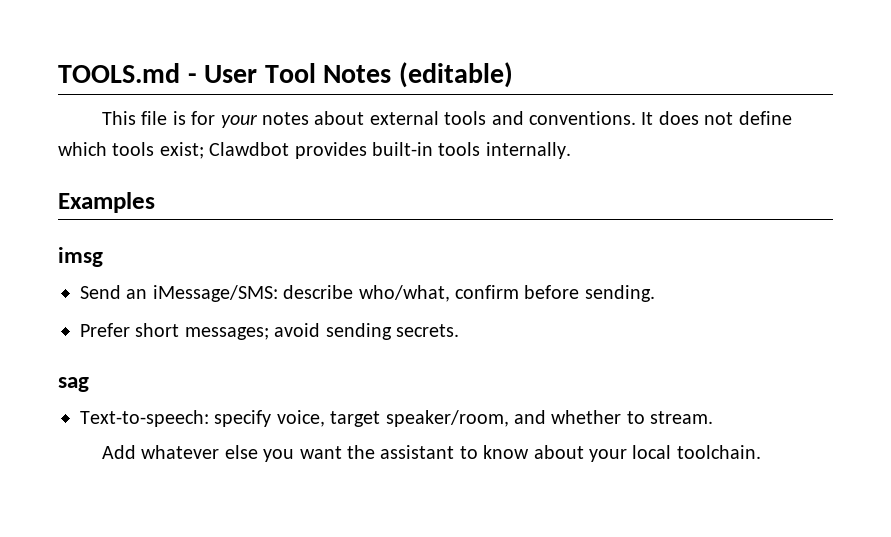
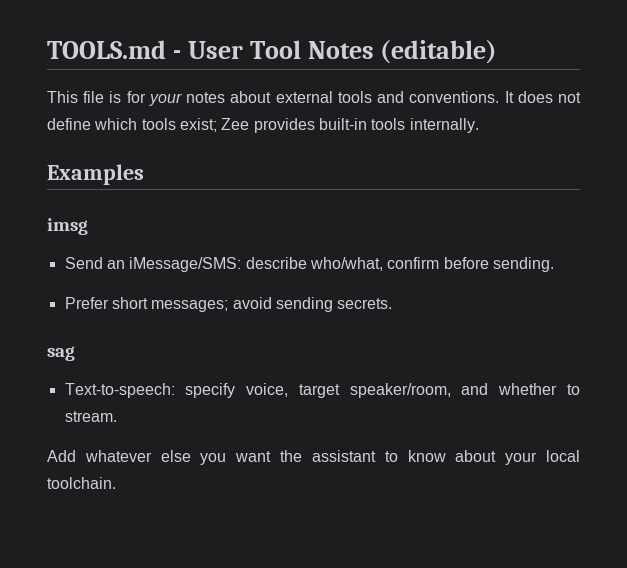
- It does not define which tools exist; Clawdbot provides built-in tools internally.
+ It does not define which tools exist; Zee provides built-in tools internally.

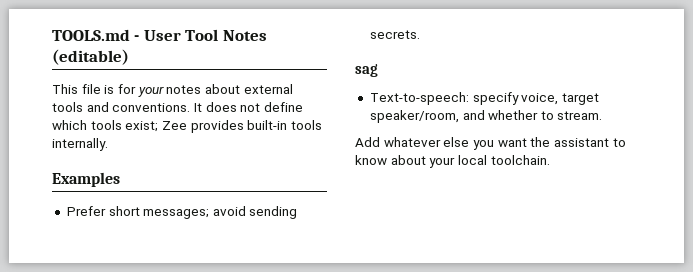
- imsg
- Send an iMessage/SMS: describe who/what, confirm before sending.

